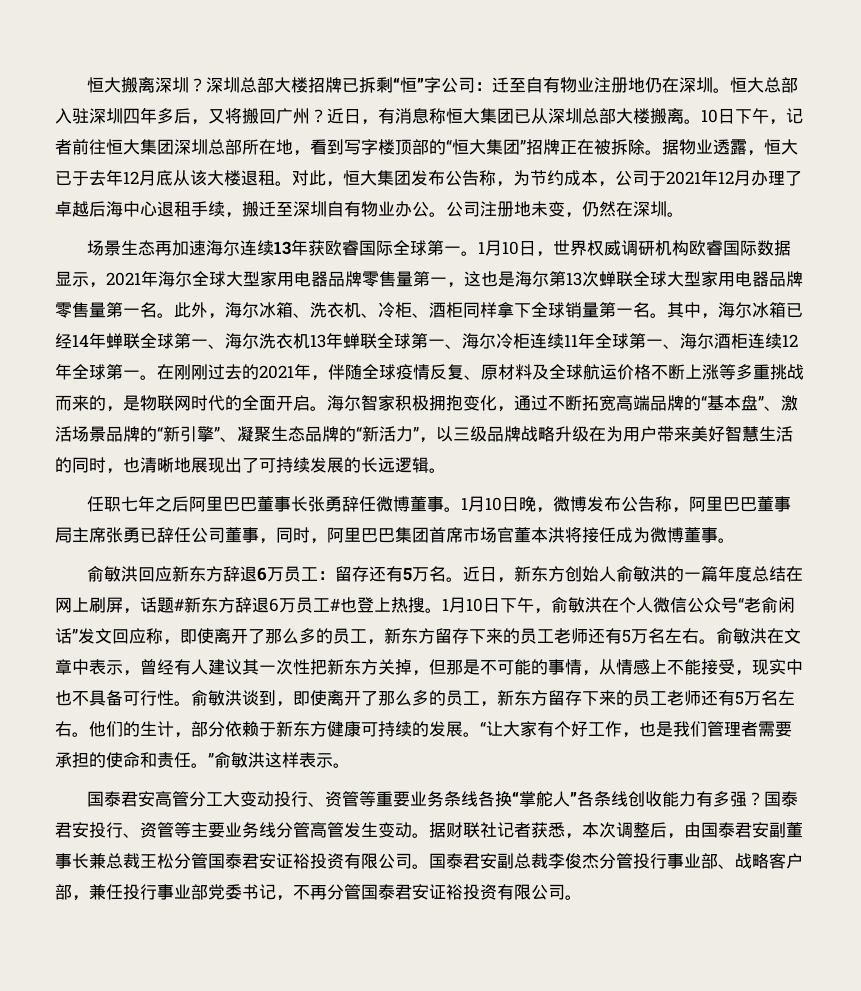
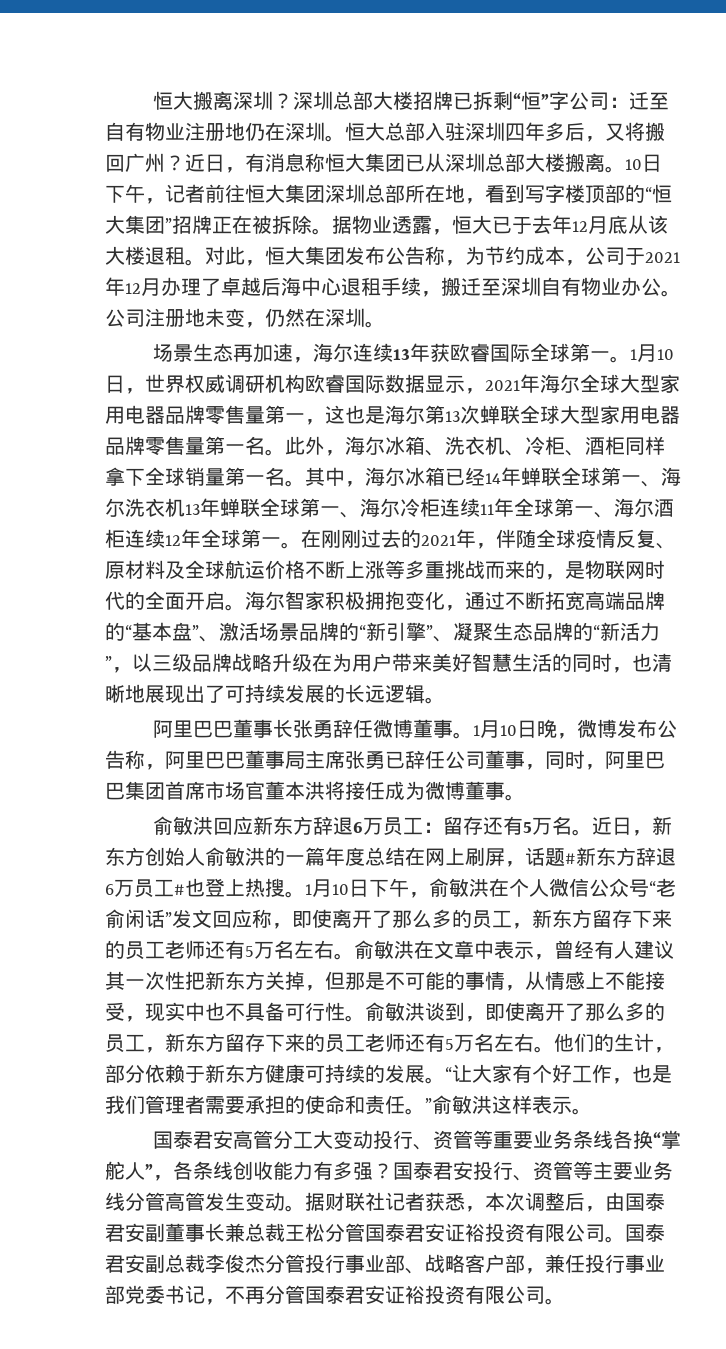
- 场景生态再加速海尔连续13年获欧睿国际全球第一。
+ 场景生态再加速，海尔连续13年获欧睿国际全球第一。
- 任职七年之后阿里巴巴董事长张勇辞任微博董事。
+ 阿里巴巴董事长张勇辞任微博董事。
- 国泰君安高管分工大变动投行、资管等重要业务条线各换“掌舵人”各条线创收能力有多强？
+ 国泰君安高管分工大变动投行、资管等重要业务条线各换“掌舵人”，各条线创收能力有多强？

